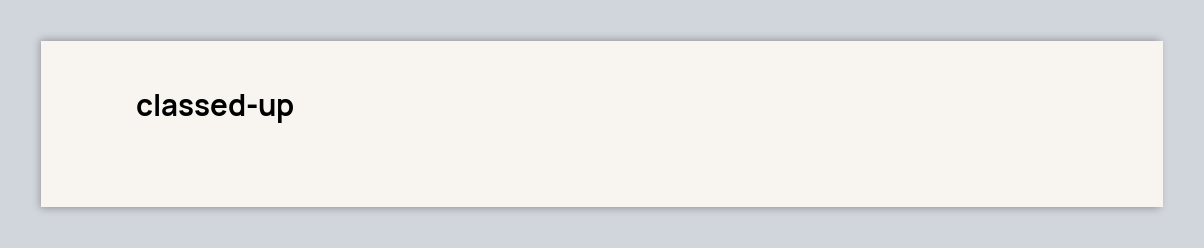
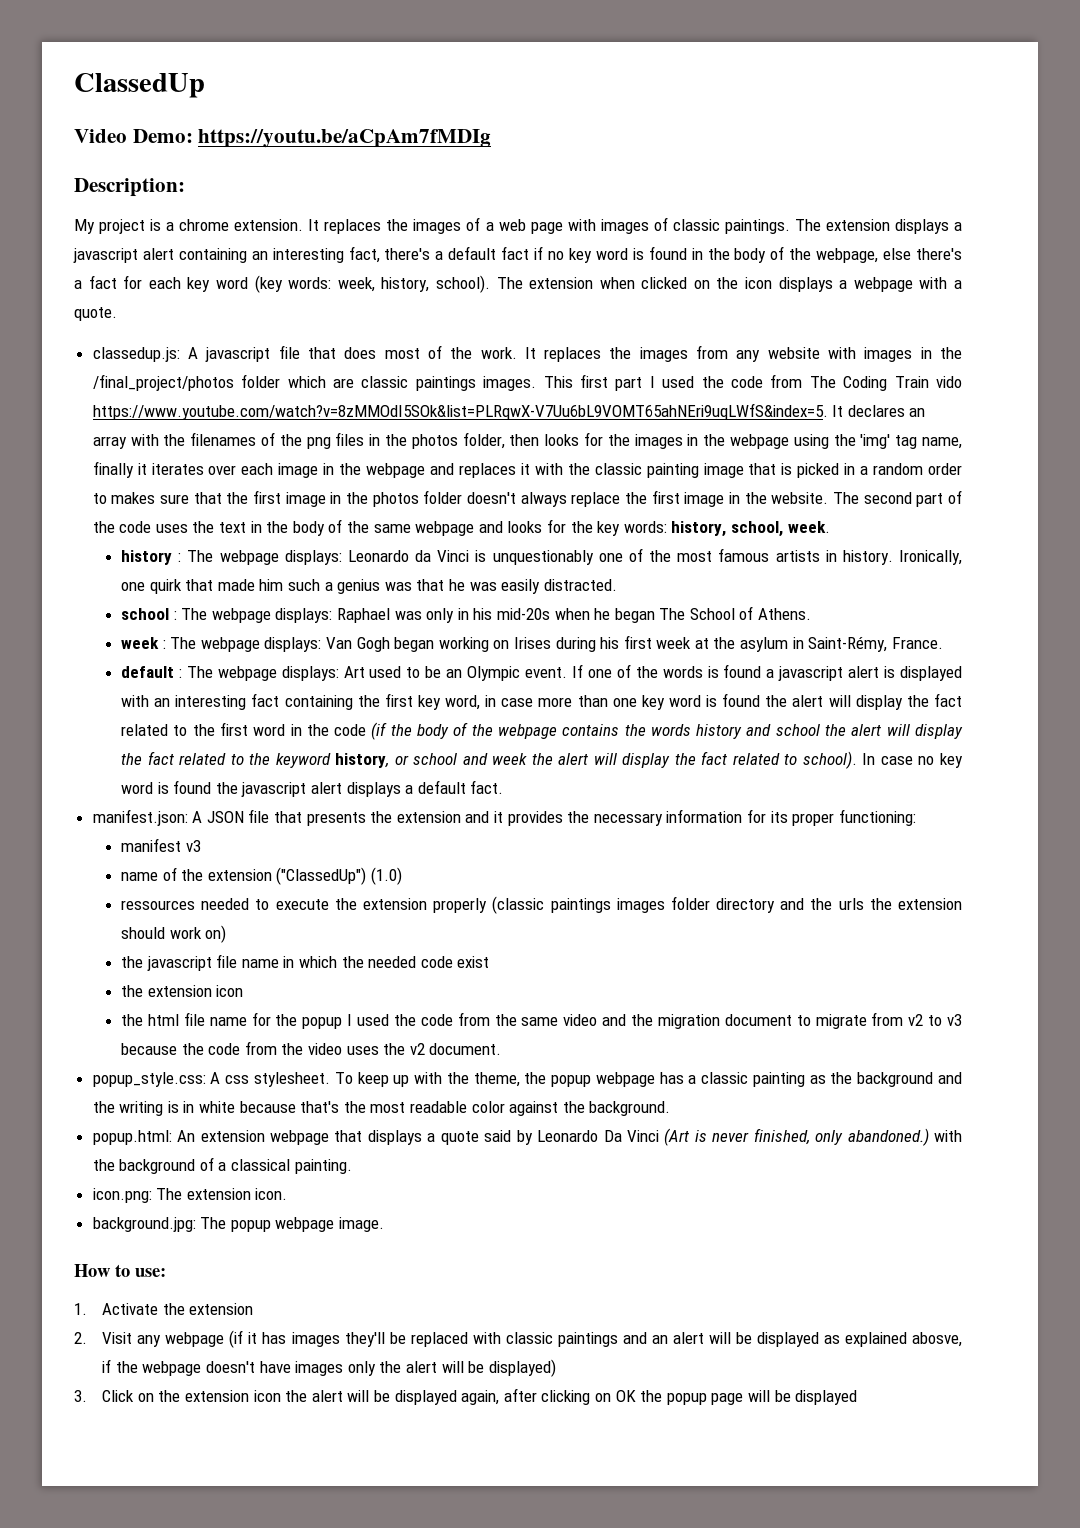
- classed-up
+ ClassedUp
+ Video Demo: https://youtu.be/aCpAm7fMDIg
+ Description:
+ My project is a chrome extension. It replaces the images of a web page with images of classic paintings. The extension displays a javascript alert containing an interesting fact, there's a default fact if no key word is found in the body of the webpage, else there's a fact for each key word (key words: week, history, school). The extension when clicked on the icon displays a webpage with a quote.
+ classedup.js: A javascript file that does most of the work. It replaces the images from any website with images in the /final_project/photos folder which are classic paintings images. This first part I used the code from The Coding Train vido https://www.youtube.com/watch?v=8zMMOdI5SOk&list=PLRqwX-V7Uu6bL9VOMT65ahNEri9uqLWfS&index=5. It declares an array with the filenames of the png files in the photos folder, then looks for the images in the webpage using the 'img' tag name, finally it iterates over each image in the webpage and replaces it with the classic painting image that is picked in a random order to makes sure that the first image in the photos folder doesn't always replace the first image in the website. The second part of the code uses the text in the body of the same webpage and looks for the key words: history, school, week.
+ history : The webpage displays: Leonardo da Vinci is unquestionably one of the most famous artists in history. Ironically, one quirk that made him such a genius was that he was easily distracted.
+ school : The webpage displays: Raphael was only in his mid-20s when he began The School of Athens.
+ week : The webpage displays: Van Gogh began working on Irises during his first week at the asylum in Saint-Rémy, France.
+ default : The webpage displays: Art used to be an Olympic event. If one of the words is found a javascript alert is displayed with an interesting fact containing the first key word, in case more than one key word is found the alert will display the fact related to the first word in the code (if the body of the webpage contains the words history and school the alert will display the fact related to the keyword history, or school and week the alert will display the fact related to school). In case no key word is found the javascript alert displays a default fact.
+ manifest.json: A JSON file that presents the extension and it provides the necessary information for its proper functioning:
+ manifest v3
+ name of the extension ("ClassedUp") (1.0)
+ ressources needed to execute the extension properly (classic paintings images folder directory and the urls the extension should work on)
+ the javascript file name in which the needed code exist
+ the extension icon
+ the html file name for the popup I used the code from the same video and the migration document to migrate from v2 to v3 because the code from the video uses the v2 document.
+ popup_style.css: A css stylesheet. To keep up with the theme, the popup webpage has a classic painting as the background and the writing is in white because that's the most readable color against the background.
+ popup.html: An extension webpage that displays a quote said by Leonardo Da Vinci (Art is never finished, only abandoned.) with the background of a classical painting.
+ icon.png: The extension icon.
+ background.jpg: The popup webpage image.
+ How to use:
+ 1. Activate the extension
+ 2. Visit any webpage (if it has images they'll be replaced with classic paintings and an alert will be displayed as explained abosve, if the webpage doesn't have images only the alert will be displayed)
+ 3. Click on the extension icon the alert will be displayed again, after clicking on OK the popup page will be displayed

